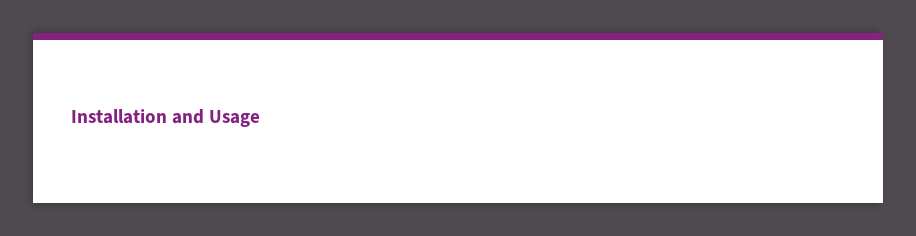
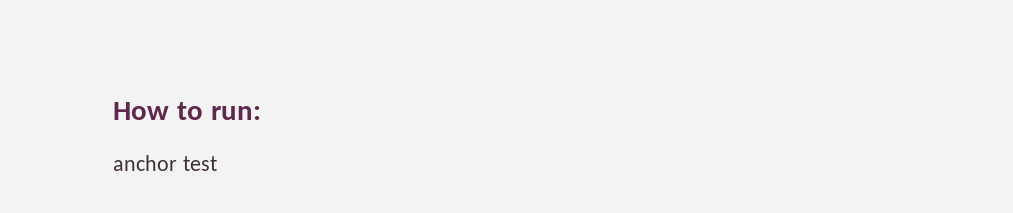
- Installation and Usage
+ How to run:
+ anchor test

